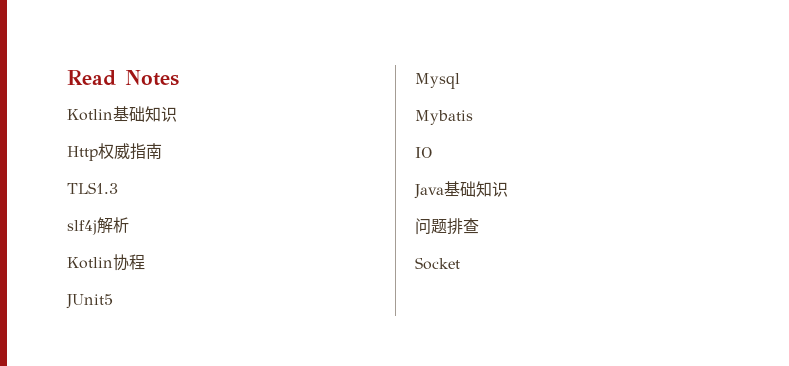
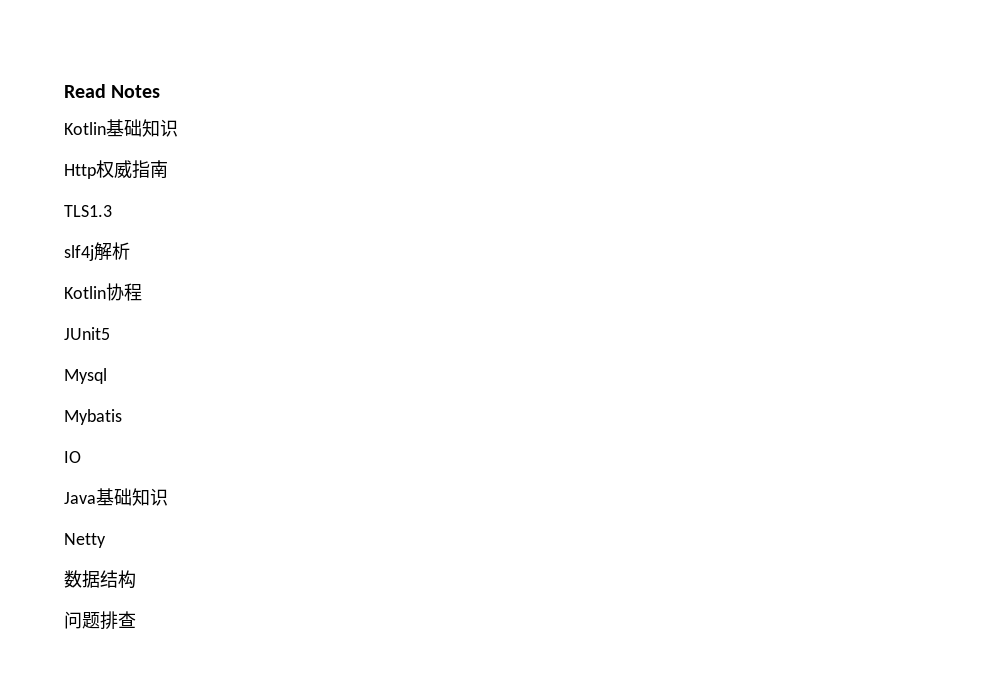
+ Netty
+ 数据结构
- Socket

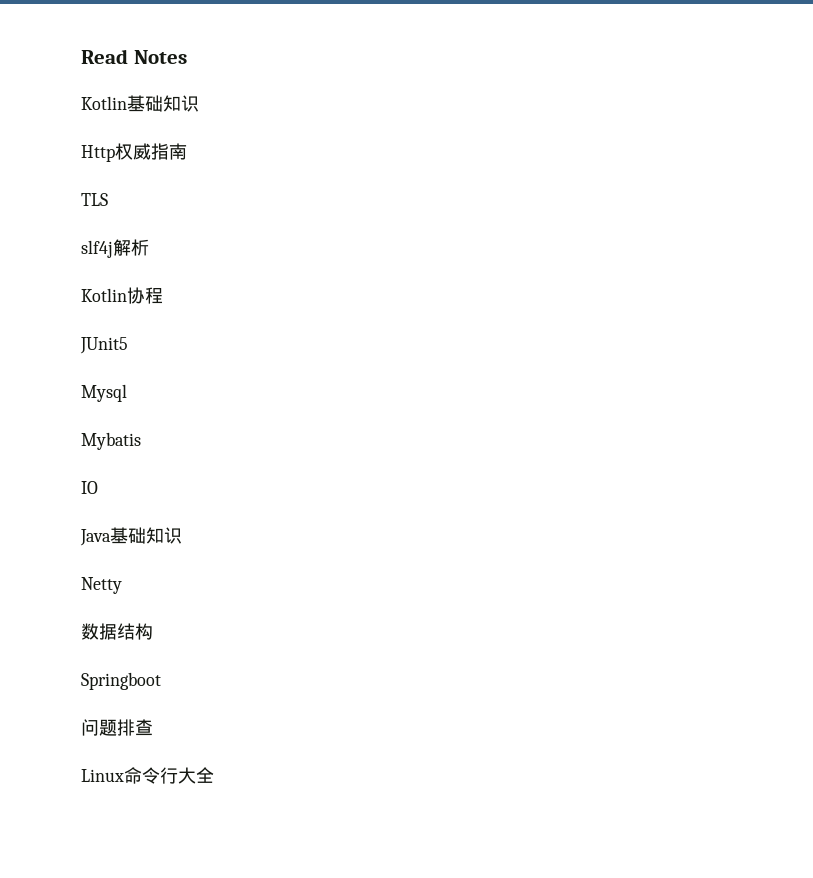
- TLS1.3
+ TLS
+ Springboot
+ Linux命令行大全

